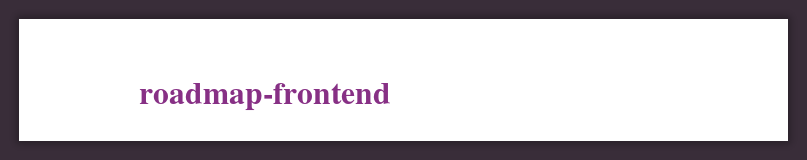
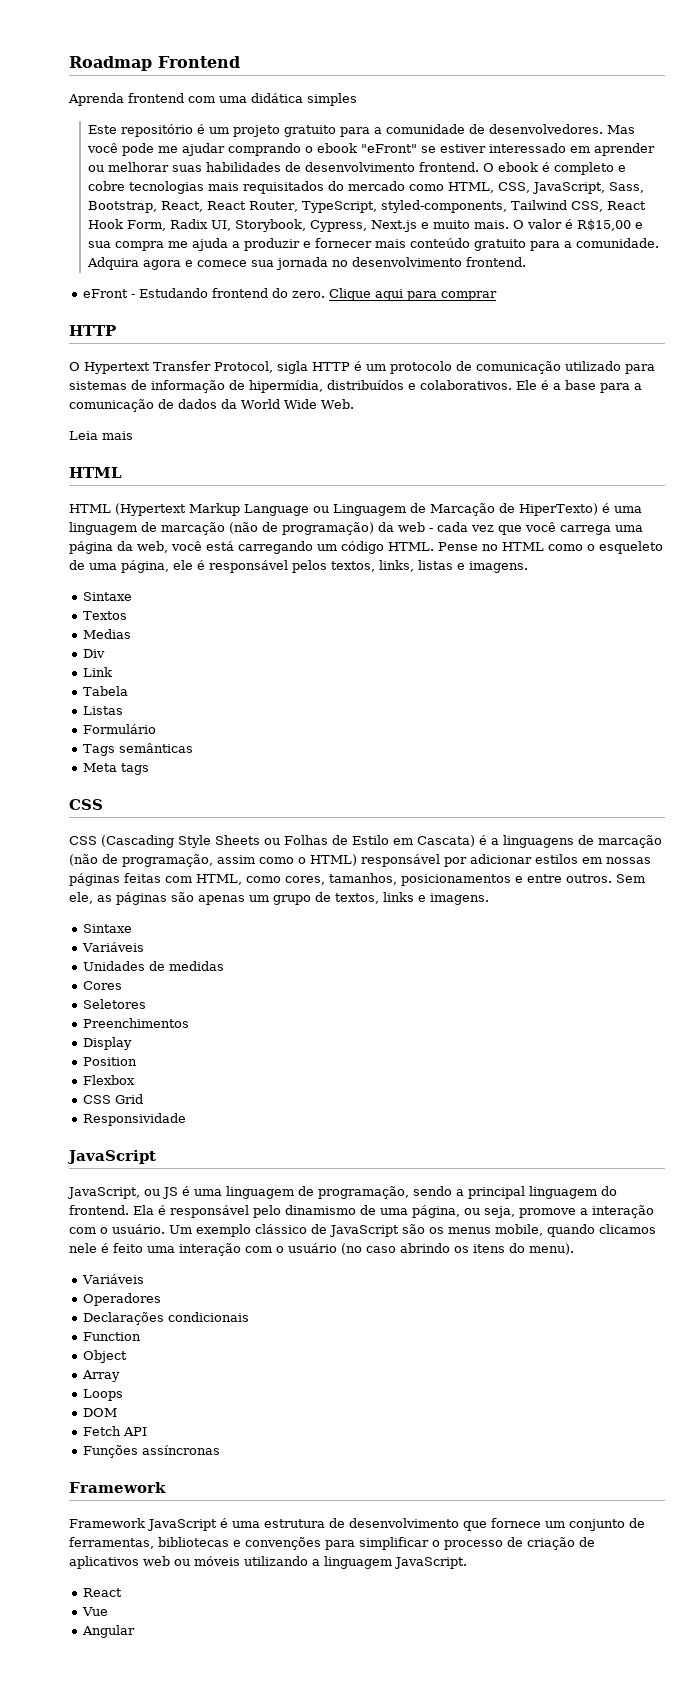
- roadmap-frontend
+ Roadmap Frontend
+ Aprenda frontend com uma didática simples
+ Este repositório é um projeto gratuito para a comunidade de desenvolvedores. Mas você pode me ajudar comprando o ebook "eFront" se estiver interessado em aprender ou melhorar suas habilidades de desenvolvimento frontend. O ebook é completo e cobre tecnologias mais requisitados do mercado como HTML, CSS, JavaScript, Sass, Bootstrap, React, React Router, TypeScript, styled-components, Tailwind CSS, React Hook Form, Radix UI, Storybook, Cypress, Next.js e muito mais. O valor é R$15,00 e sua compra me ajuda a produzir e fornecer mais conteúdo gratuito para a comunidade. Adquira agora e comece sua jornada no desenvolvimento frontend.
+ eFront - Estudando frontend do zero. Clique aqui para comprar
+ HTTP
+ O Hypertext Transfer Protocol, sigla HTTP é um protocolo de comunicação utilizado para sistemas de informação de hipermídia, distribuídos e colaborativos. Ele é a base para a comunicação de dados da World Wide Web.
+ Leia mais
+ HTML
+ HTML (Hypertext Markup Language ou Linguagem de Marcação de HiperTexto) é uma linguagem de marcação (não de programação) da web - cada vez que você carrega uma página da web, você está carregando um código HTML. Pense no HTML como o esqueleto de uma página, ele é responsável pelos textos, links, listas e imagens.
+ Sintaxe
+ Textos
+ Medias
+ Div
+ Link
+ Tabela
+ Listas
+ Formulário
+ Tags semânticas
+ Meta tags
+ CSS
+ CSS (Cascading Style Sheets ou Folhas de Estilo em Cascata) é a linguagens de marcação (não de programação, assim como o HTML) responsável por adicionar estilos em nossas páginas feitas com HTML, como cores, tamanhos, posicionamentos e entre outros. Sem ele, as páginas são apenas um grupo de textos, links e imagens.
+ Sintaxe
+ Variáveis
+ Unidades de medidas
+ Cores
+ Seletores
+ Preenchimentos
+ Display
+ Position
+ Flexbox
+ CSS Grid
+ Responsividade
+ JavaScript
+ JavaScript, ou JS é uma linguagem de programação, sendo a principal linguagem do frontend. Ela é responsável pelo dinamismo de uma página, ou seja, promove a interação com o usuário. Um exemplo clássico de JavaScript são os menus mobile, quando clicamos nele é feito uma interação com o usuário (no caso abrindo os itens do menu).
+ Variáveis
+ Operadores
+ Declarações condicionais
+ Function
+ Object
+ Array
+ Loops
+ DOM
+ Fetch API
+ Funções assíncronas
+ Framework
+ Framework JavaScript é uma estrutura de desenvolvimento que fornece um conjunto de ferramentas, bibliotecas e convenções para simplificar o processo de criação de aplicativos web ou móveis utilizando a linguagem JavaScript.
+ React
+ Vue
+ Angular

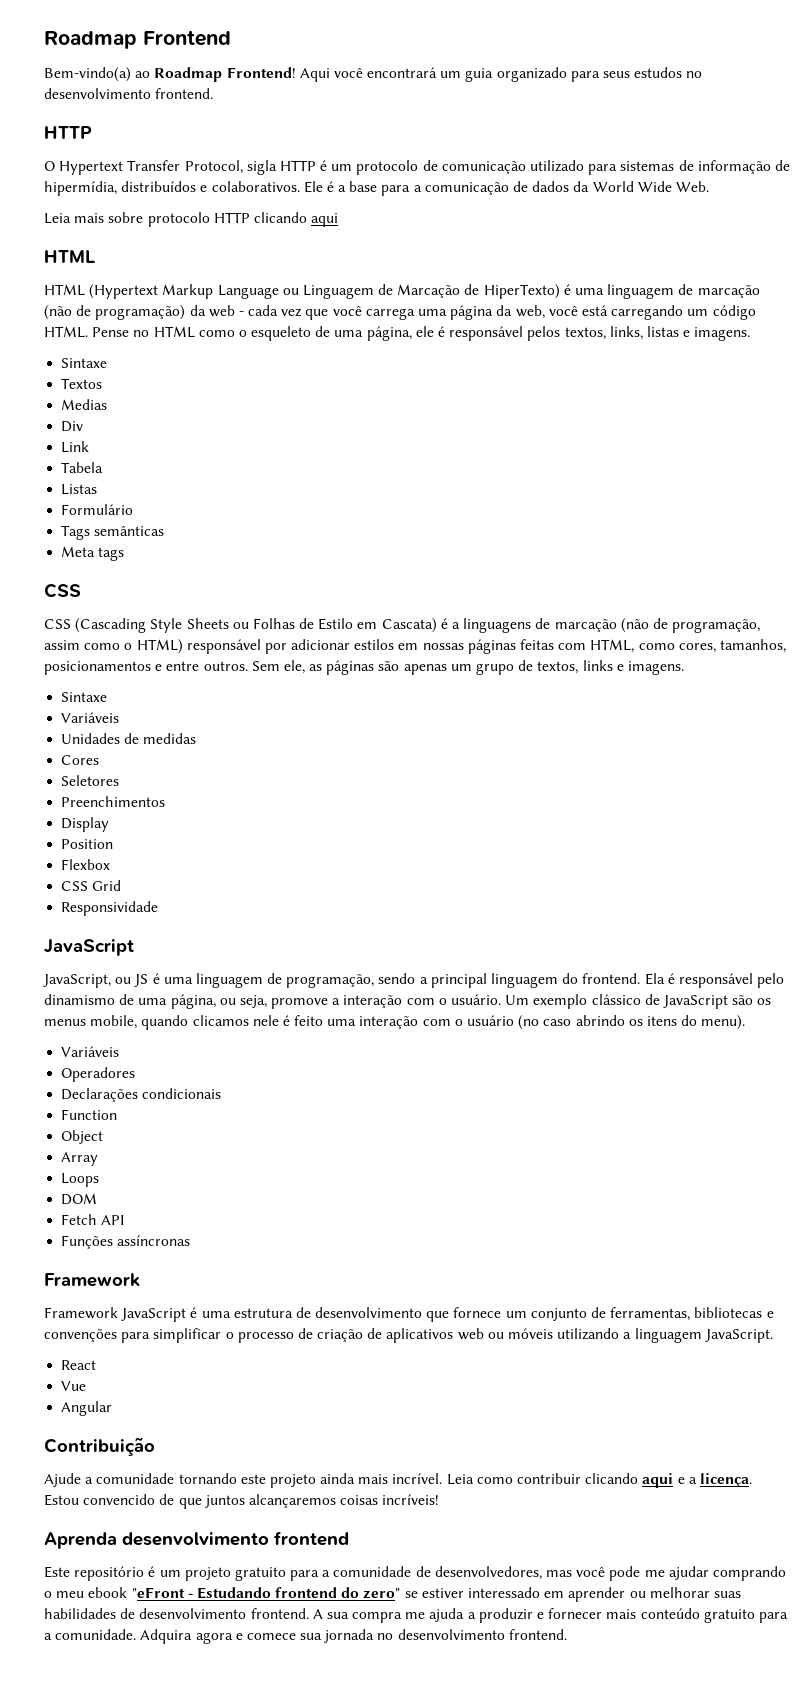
- Aprenda frontend com uma didática simples
- Este repositório é um projeto gratuito para a comunidade de desenvolvedores. Mas você pode me ajudar comprando o ebook "eFront" se estiver interessado em aprender ou melhorar suas habilidades de desenvolvimento frontend. O ebook é completo e cobre tecnologias mais requisitados do mercado como HTML, CSS, JavaScript, Sass, Bootstrap, React, React Router, TypeScript, styled-components, Tailwind CSS, React Hook Form, Radix UI, Storybook, Cypress, Next.js e muito mais. O valor é R$15,00 e sua compra me ajuda a produzir e fornecer mais conteúdo gratuito para a comunidade. Adquira agora e comece sua jornada no desenvolvimento frontend.
- eFront - Estudando frontend do zero. Clique aqui para comprar
+ Bem-vindo(a) ao Roadmap Frontend! Aqui você encontrará um guia organizado para seus estudos no desenvolvimento frontend.
- Leia mais
+ Leia mais sobre protocolo HTTP clicando aqui
+ Contribuição
+ Ajude a comunidade tornando este projeto ainda mais incrível. Leia como contribuir clicando aqui e a licença. Estou convencido de que juntos alcançaremos coisas incríveis!
+ Aprenda desenvolvimento frontend
+ Este repositório é um projeto gratuito para a comunidade de desenvolvedores, mas você pode me ajudar comprando o meu ebook "eFront - Estudando frontend do zero" se estiver interessado em aprender ou melhorar suas habilidades de desenvolvimento frontend. A sua compra me ajuda a produzir e fornecer mais conteúdo gratuito para a comunidade. Adquira agora e comece sua jornada no desenvolvimento frontend.

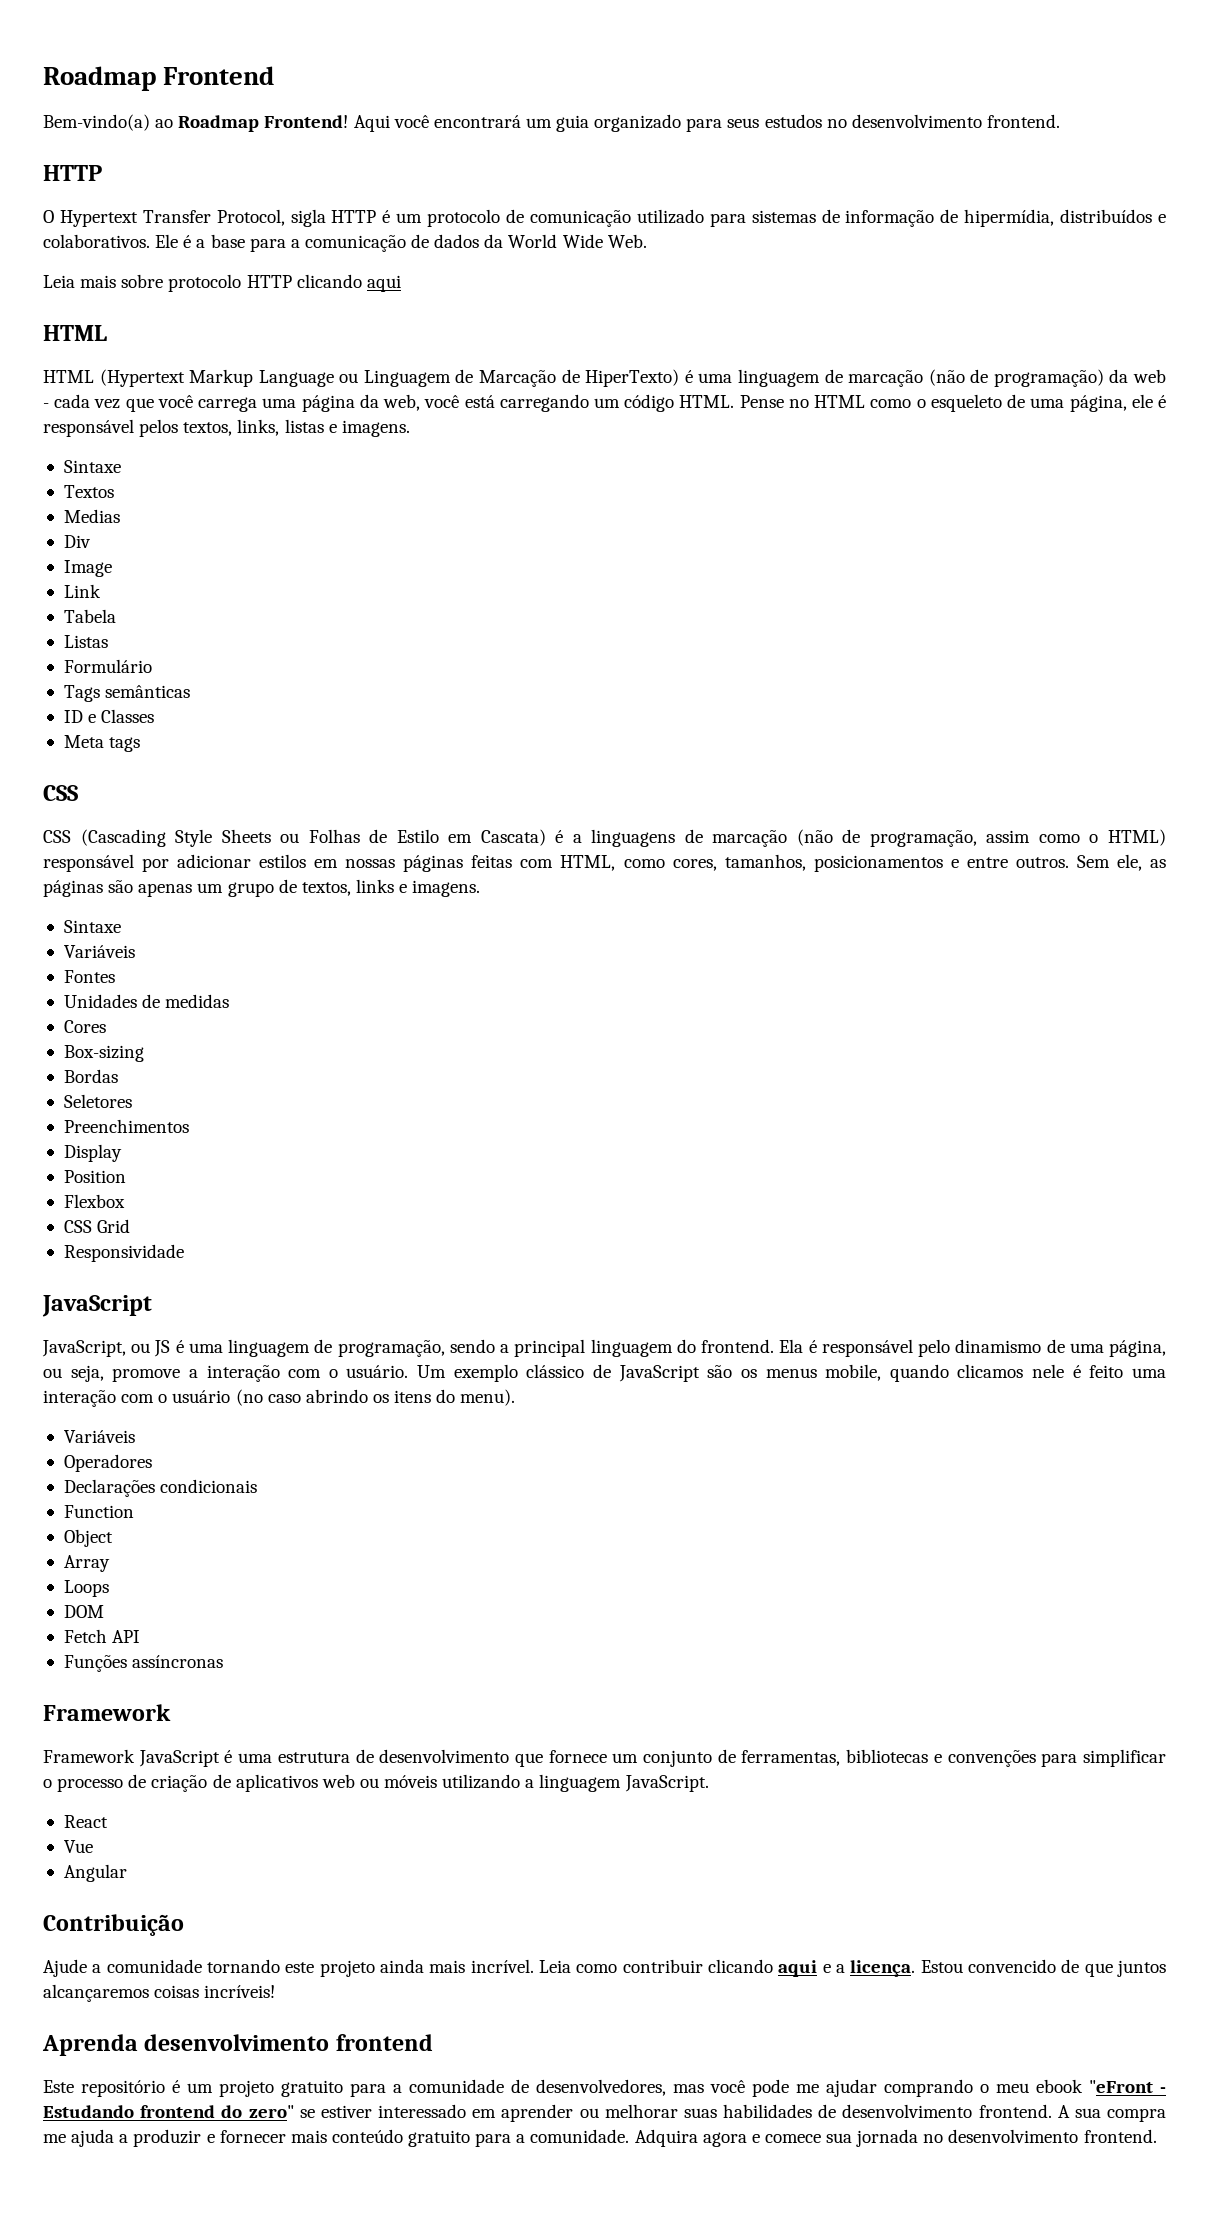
+ Image
+ ID e Classes
+ Fontes
+ Box-sizing
+ Bordas

